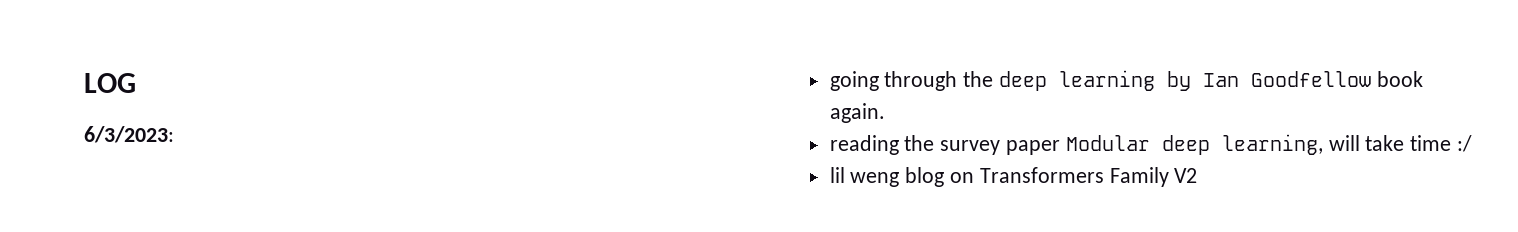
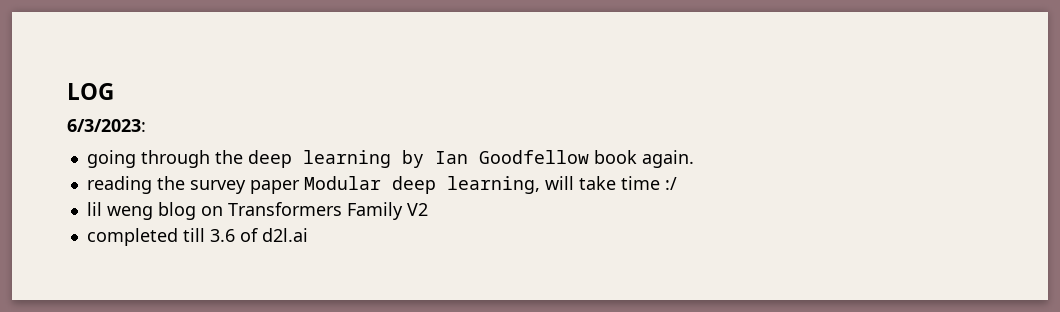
+ completed till 3.6 of d2l.ai

